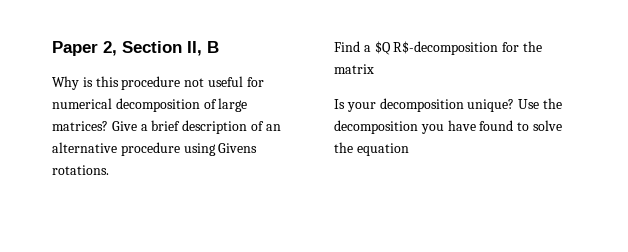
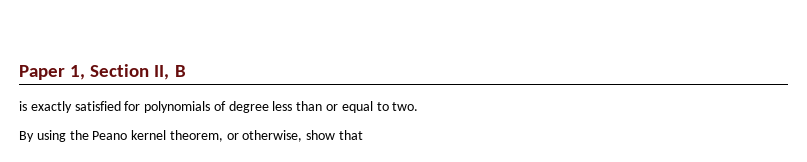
- Paper 2, Section II, B
+ Paper 1, Section II, B
- Why is this procedure not useful for numerical decomposition of large matrices? Give a brief description of an alternative procedure using Givens rotations.
- Find a $Q R$-decomposition for the matrix
- Is your decomposition unique? Use the decomposition you have found to solve the equation
+ is exactly satisfied for polynomials of degree less than or equal to two.
+ By using the Peano kernel theorem, or otherwise, show that

